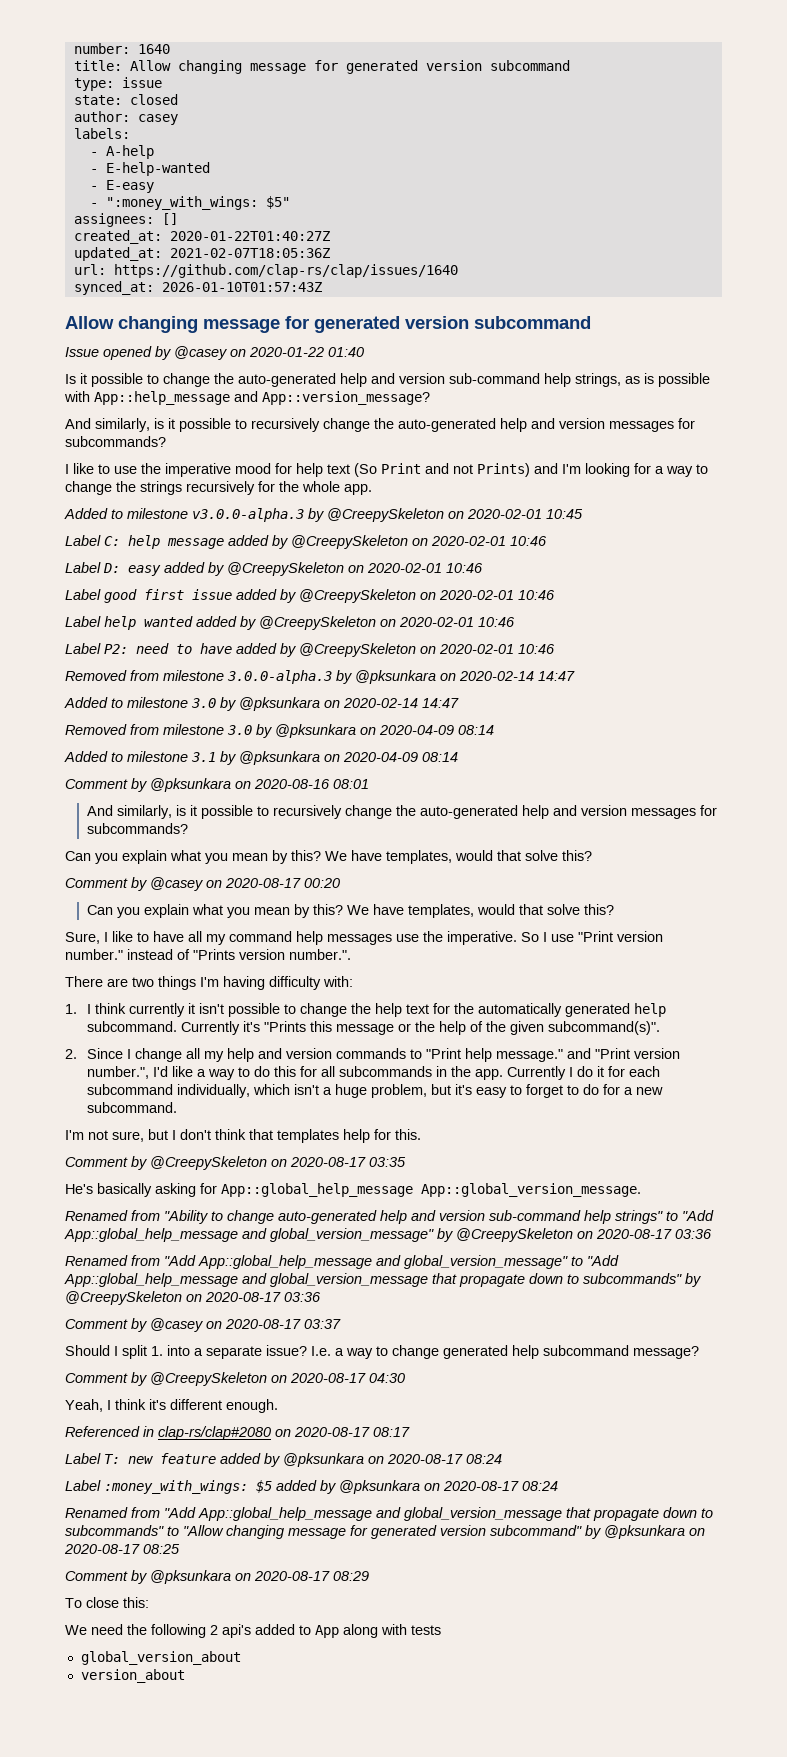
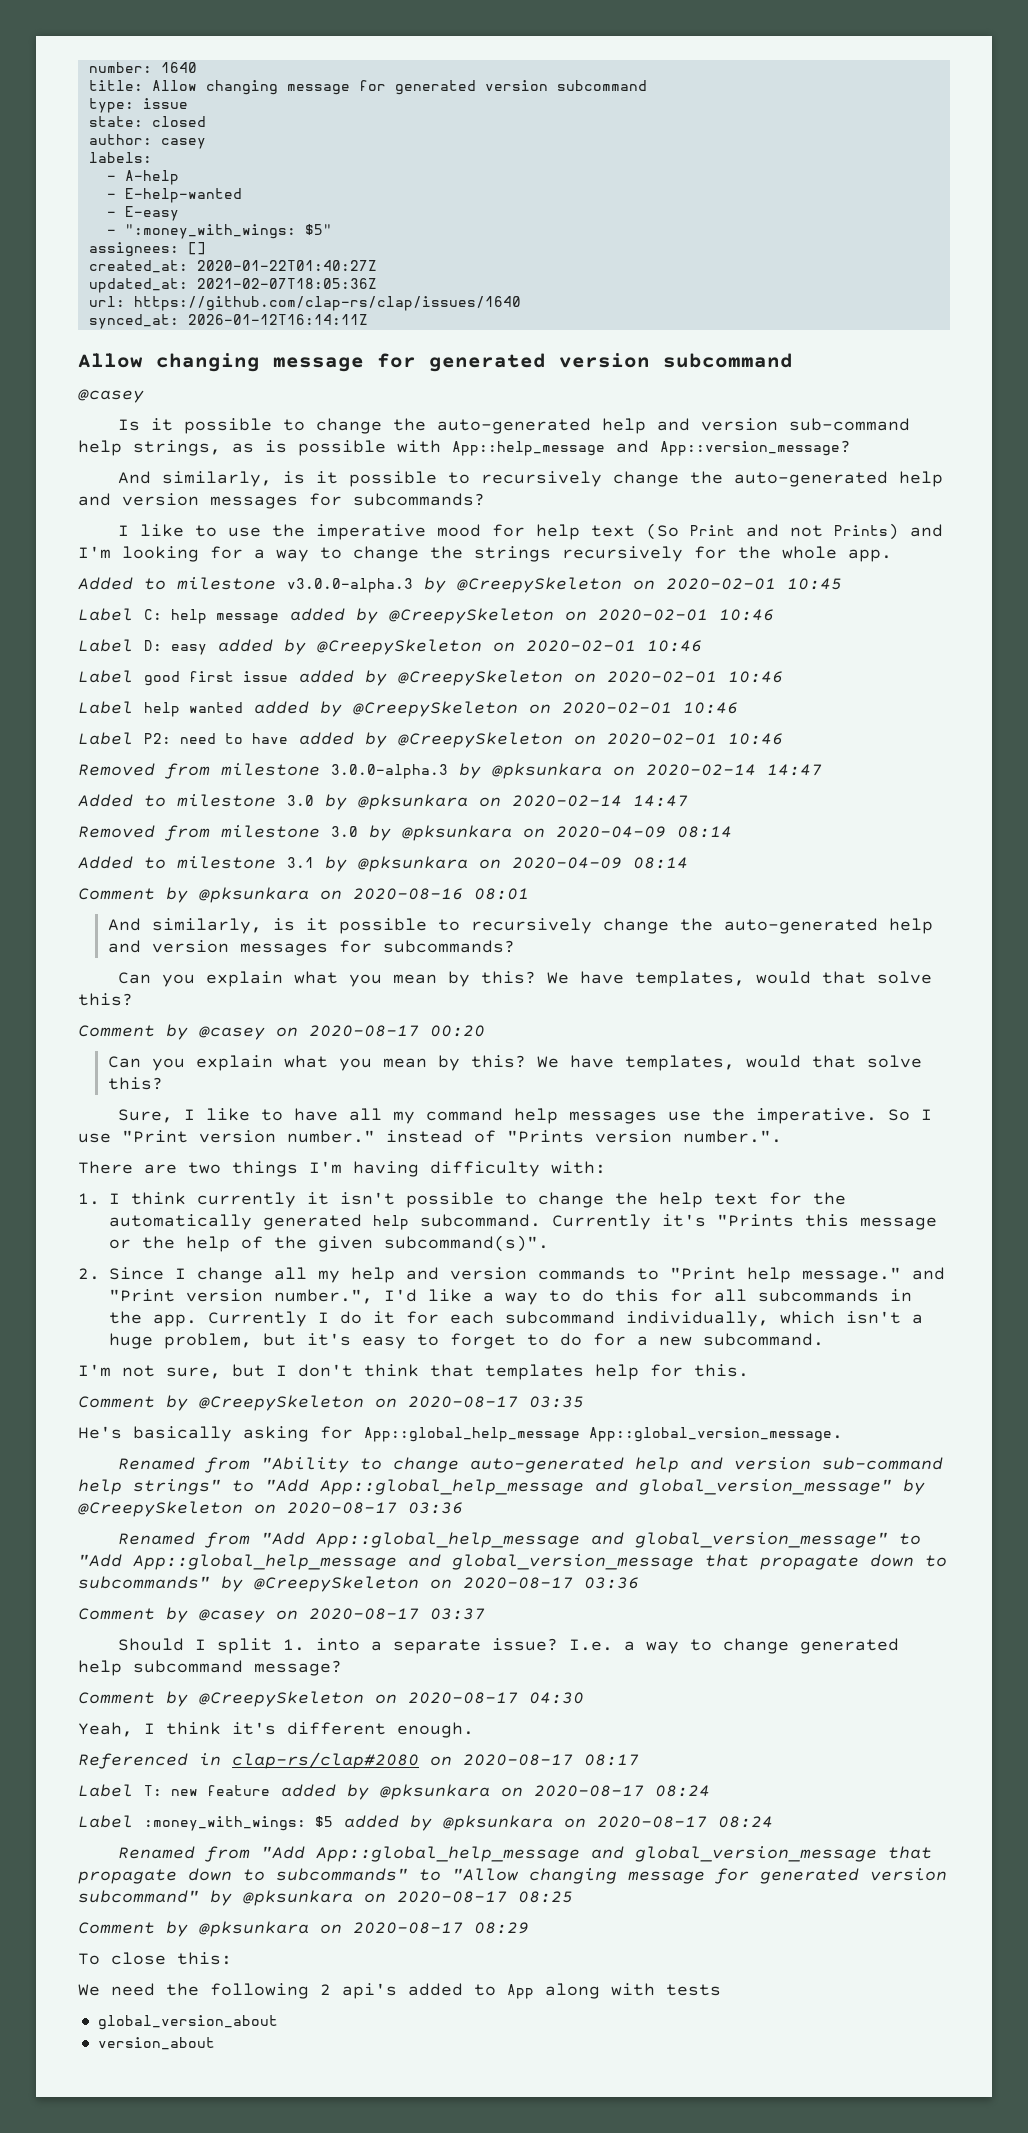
- synced_at: 2026-01-10T01:57:43Z
+ synced_at: 2026-01-12T16:14:11Z
  Allow changing message for generated version subcommand
- Issue opened by @casey on 2020-01-22 01:40
+ @casey

